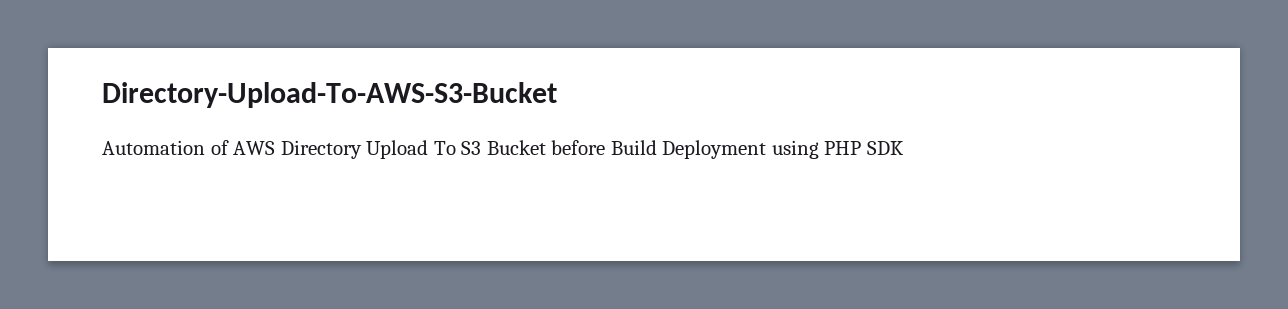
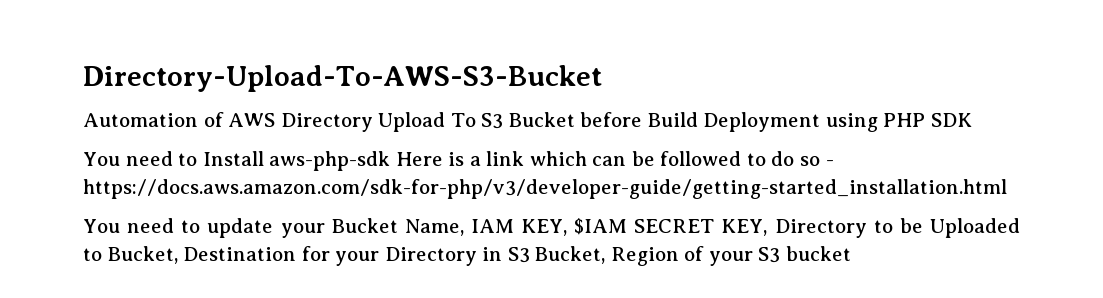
+ You need to Install aws-php-sdk Here is a link which can be followed to do so - https://docs.aws.amazon.com/sdk-for-php/v3/developer-guide/getting-started_installation.html
+ You need to update your Bucket Name, IAM KEY, $IAM SECRET KEY, Directory to be Uploaded to Bucket, Destination for your Directory in S3 Bucket, Region of your S3 bucket

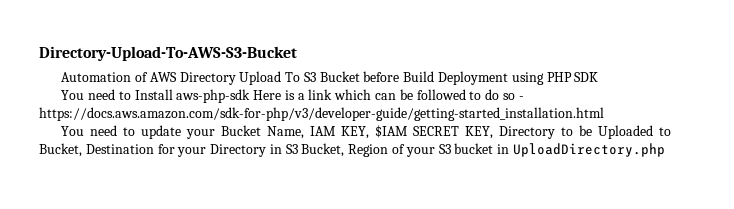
- You need to update your Bucket Name, IAM KEY, $IAM SECRET KEY, Directory to be Uploaded to Bucket, Destination for your Directory in S3 Bucket, Region of your S3 bucket
+ You need to update your Bucket Name, IAM KEY, $IAM SECRET KEY, Directory to be Uploaded to Bucket, Destination for your Directory in S3 Bucket, Region of your S3 bucket in UploadDirectory.php

